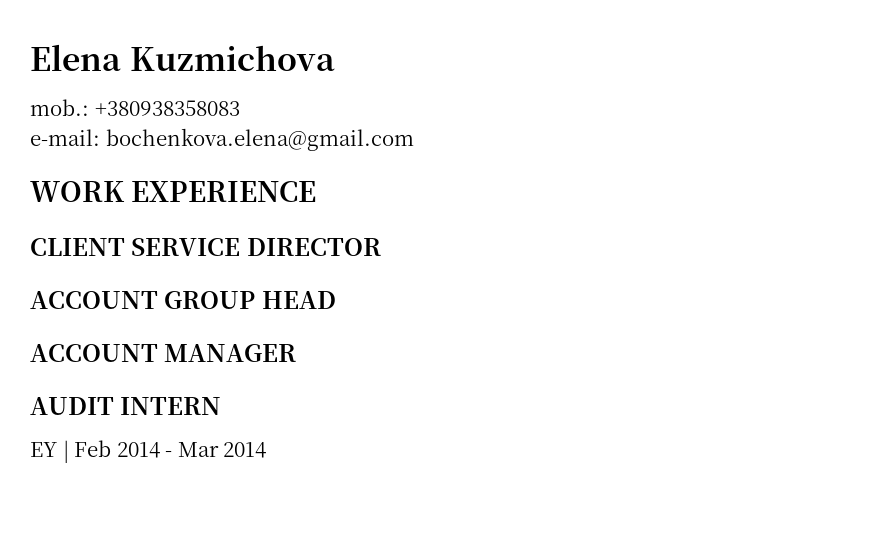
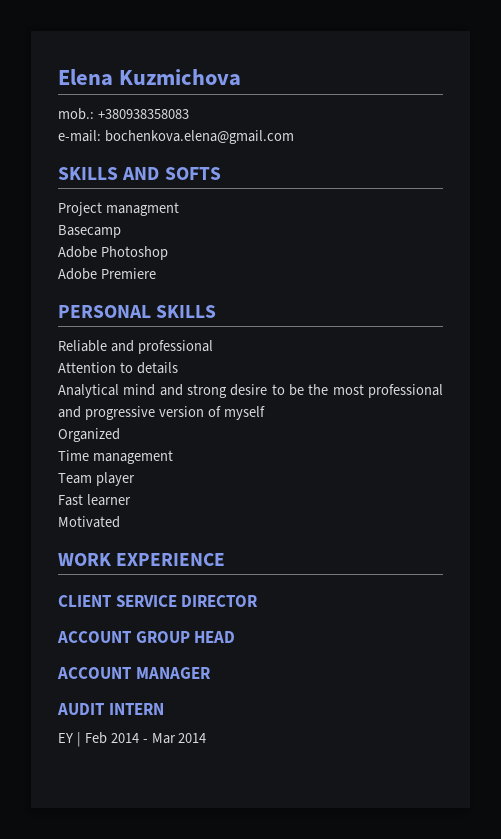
+ SKILLS AND SOFTS
+ Project managment
+ Basecamp
+ Adobe Photoshop
+ Adobe Premiere
+ PERSONAL SKILLS
+ Reliable and professional
+ Attention to details
+ Analytical mind and strong desire to be the most professional and progressive version of myself
+ Organized
+ Time management
+ Team player
+ Fast learner
+ Motivated

